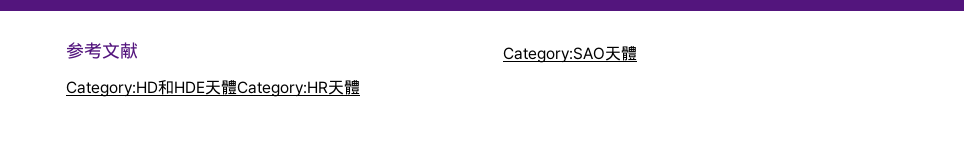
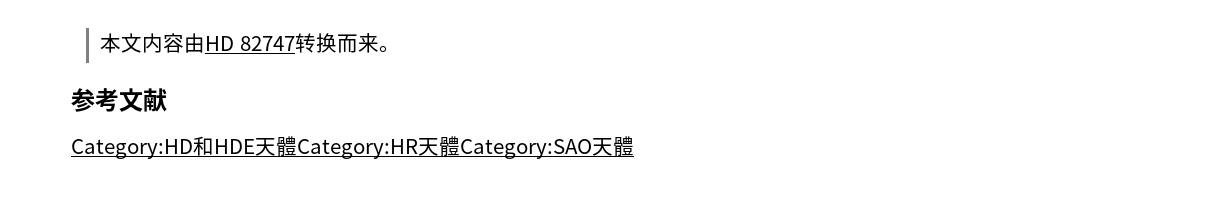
+ 本文内容由HD 82747转换而来。

